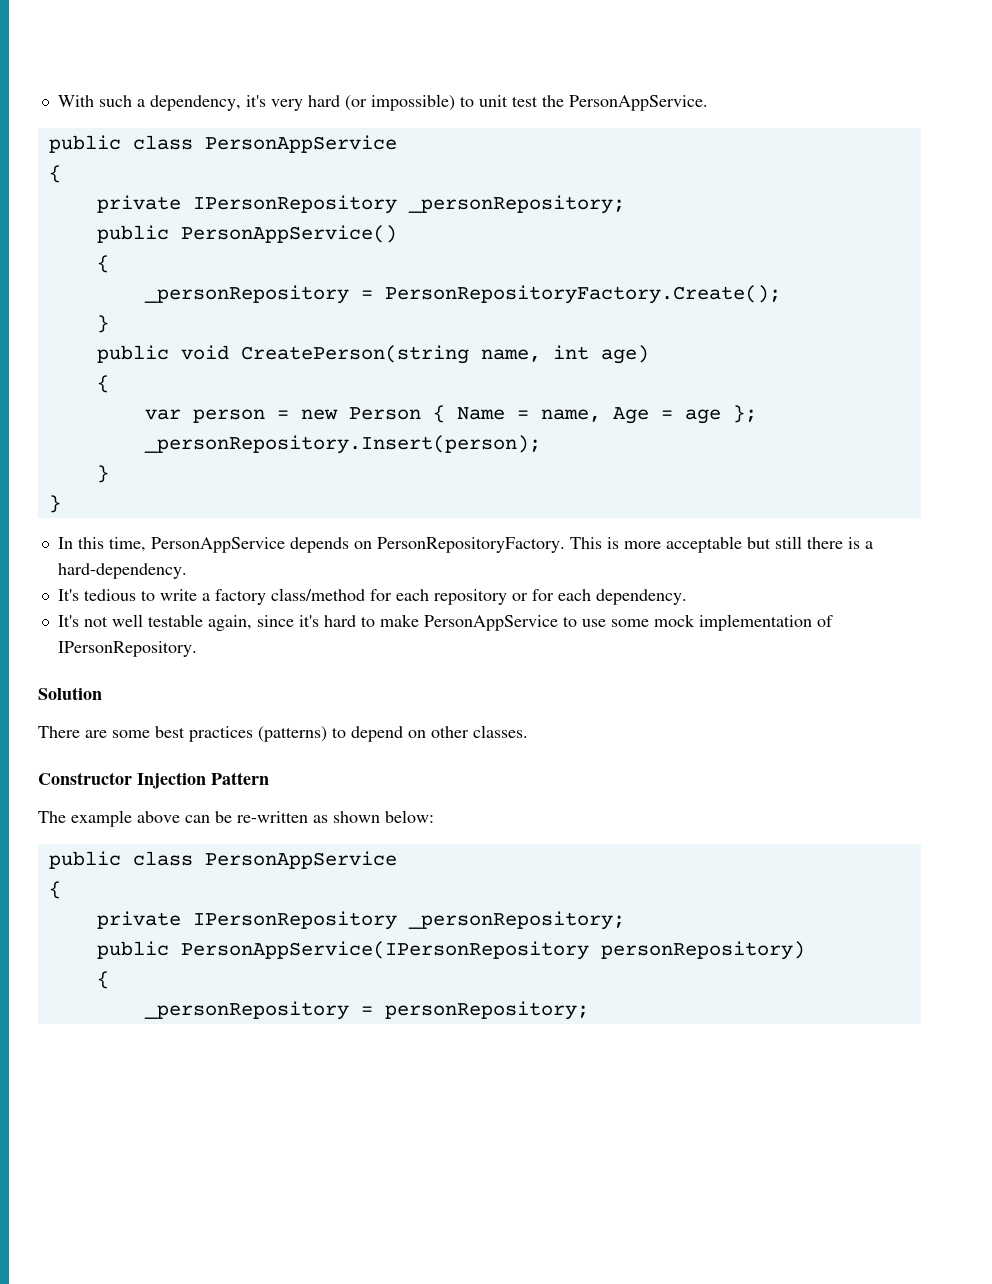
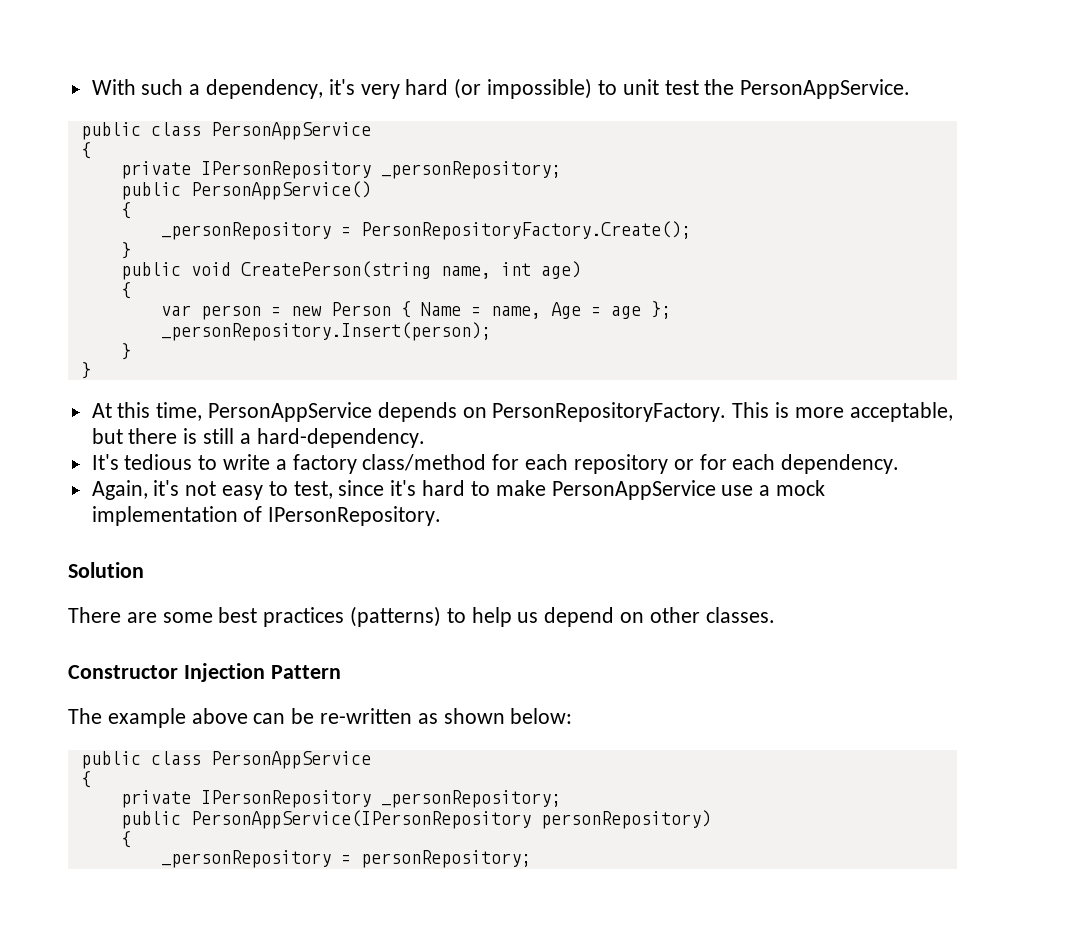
- In this time, PersonAppService depends on PersonRepositoryFactory.
+ At this time, PersonAppService depends on PersonRepositoryFactory.
- This is more acceptable but still there is a hard-dependency.
+ This is more acceptable, but there is still a hard-dependency.
- It's not well testable again, since it's hard to make PersonAppService to use some mock implementation of IPersonRepository.
+ Again, it's not easy to test, since it's hard to make PersonAppService use a mock implementation of IPersonRepository.
- There are some best practices (patterns) to depend on other classes.
+ There are some best practices (patterns) to help us depend on other classes.

